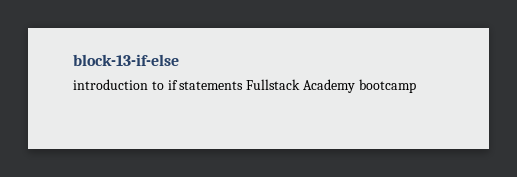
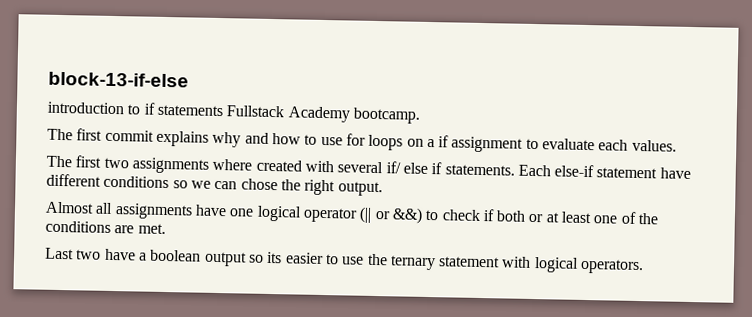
- introduction to if statements Fullstack Academy bootcamp
+ introduction to if statements Fullstack Academy bootcamp.
+ The first commit explains why and how to use for loops on a if assignment to evaluate each values.
+ The first two assignments where created with several if/ else if statements. Each else-if statement have different conditions so we can chose the right output.
+ Almost all assignments have one logical operator (|| or &&) to check if both or at least one of the conditions are met.
+ Last two have a boolean output so its easier to use the ternary statement with logical operators.

